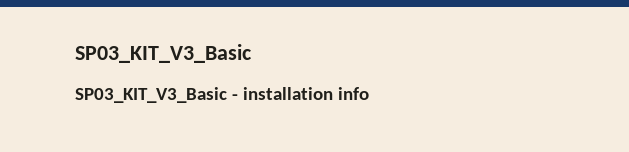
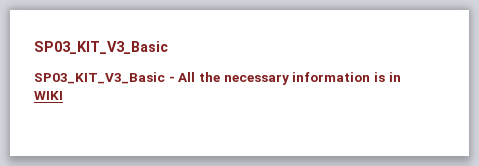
- SP03_KIT_V3_Basic - installation info
+ SP03_KIT_V3_Basic - All the necessary information is in WIKI

